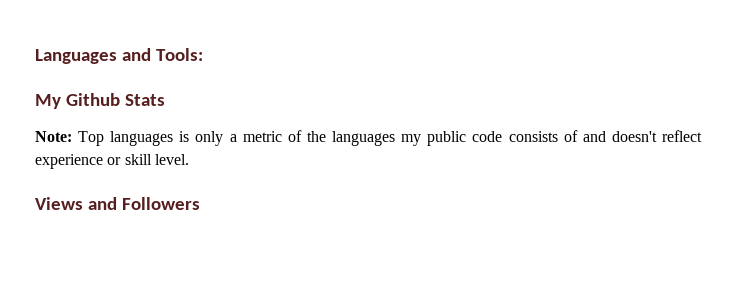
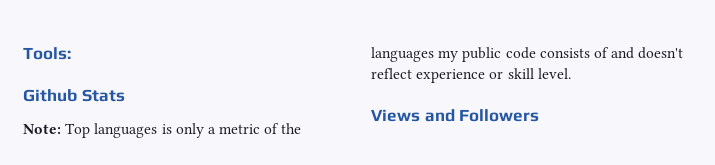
- Languages and Tools:
+ Tools:
- My Github Stats
+ Github Stats

